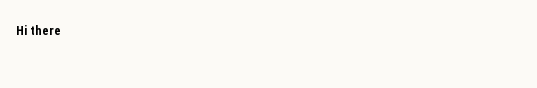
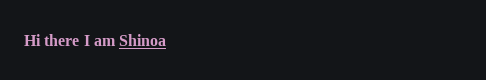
- Hi there
+ Hi there I am Shinoa

